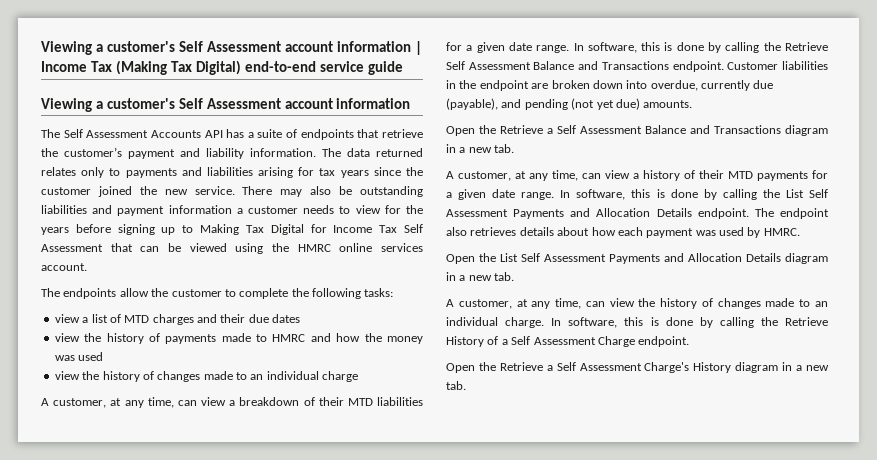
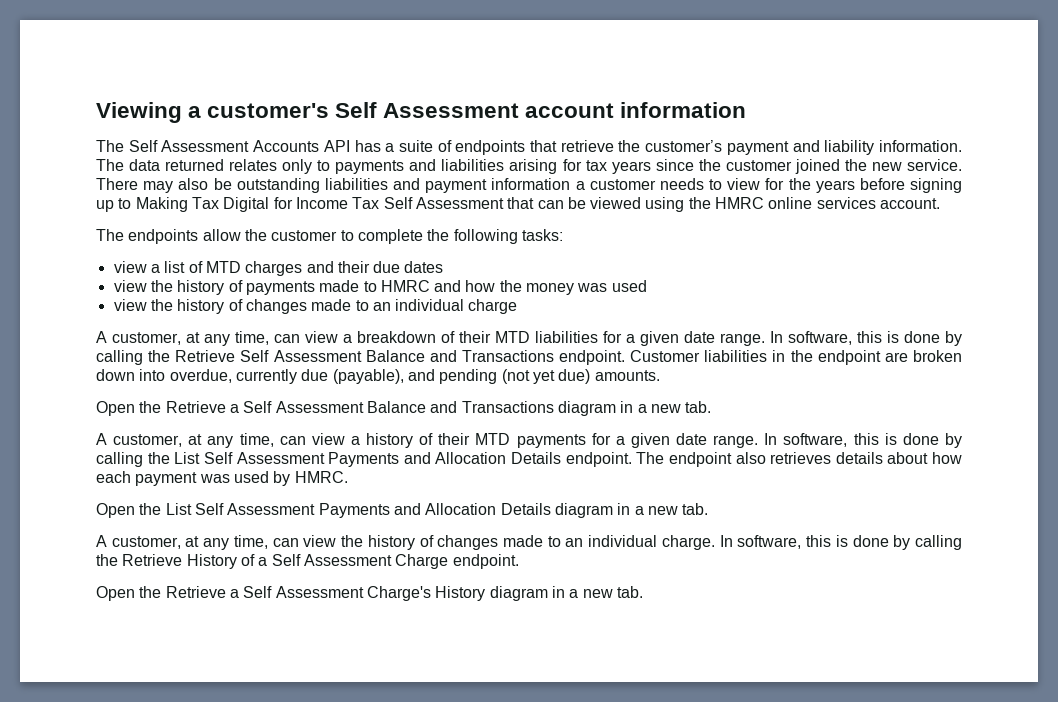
- Viewing a customer's Self Assessment account information | Income Tax (Making Tax Digital) end-to-end service guide

